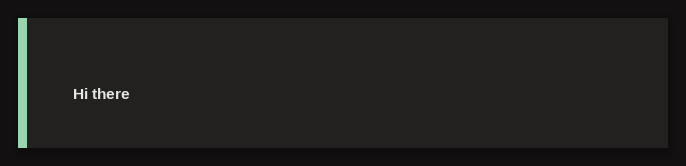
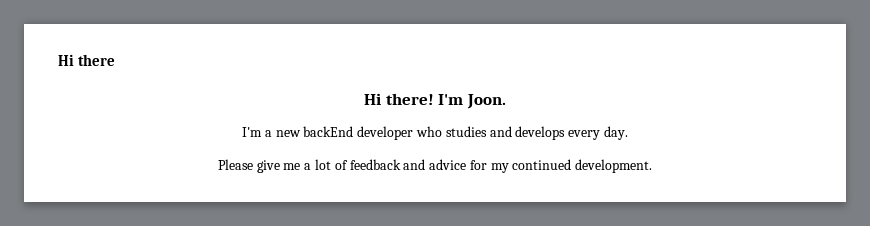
+ Hi there! I'm Joon.
+ I'm a new backEnd developer who studies and develops every day.
+ Please give me a lot of feedback and advice for my continued development.

